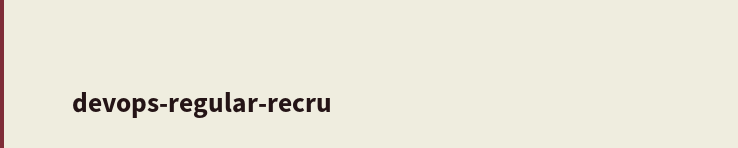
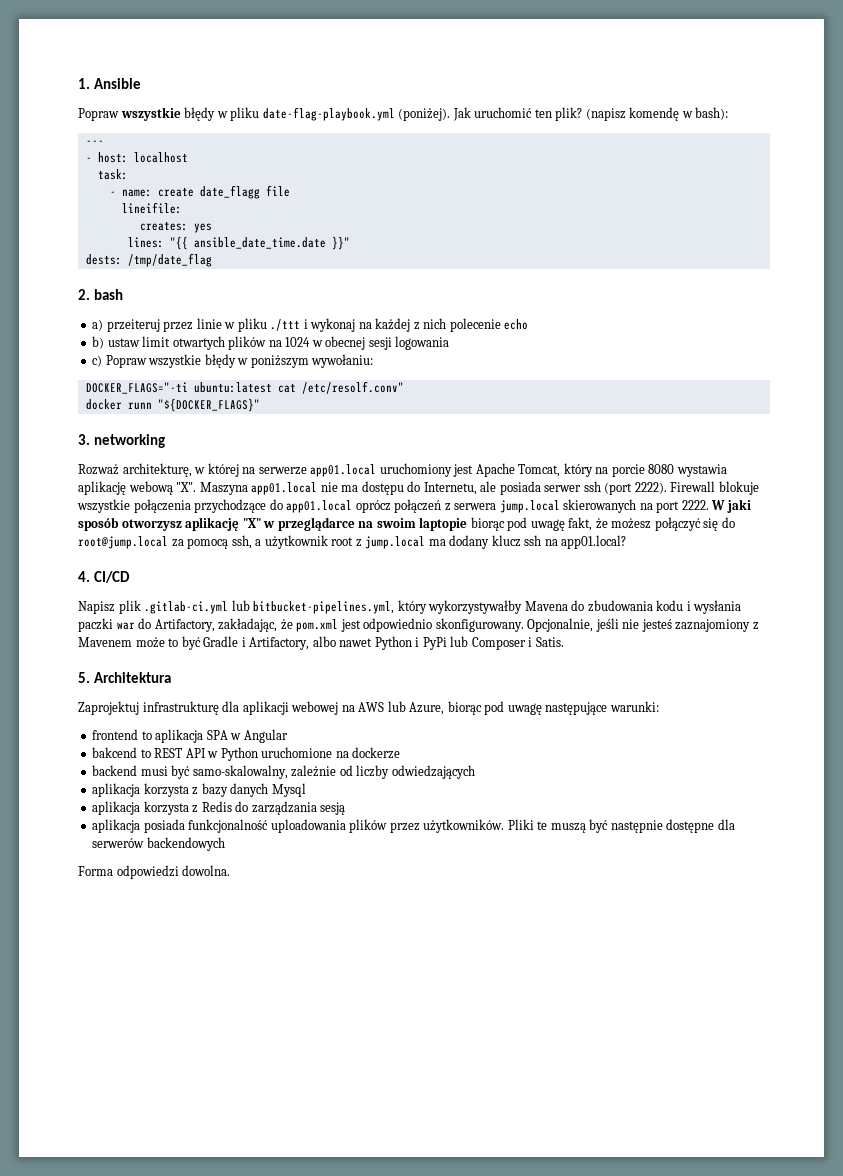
- devops-regular-recru
+ 1. Ansible
+ Popraw wszystkie błędy w pliku date-flag-playbook.yml (poniżej). Jak uruchomić ten plik? (napisz komendę w bash):
+ ---
+ - host: localhost
+ task:
+ - name: create date_flagg file
+ lineifile:
+ creates: yes
+ lines: "{{ ansible_date_time.date }}"
+ dests: /tmp/date_flag
+ 2. bash
+ a) przeiteruj przez linie w pliku ./ttt i wykonaj na każdej z nich polecenie echo
+ b) ustaw limit otwartych plików na 1024 w obecnej sesji logowania
+ c) Popraw wszystkie błędy w poniższym wywołaniu:
+ DOCKER_FLAGS="-ti ubuntu:latest cat /etc/resolf.conv"
+ docker runn "${DOCKER_FLAGS}"
+ 3. networking
+ Rozważ architekturę, w której na serwerze app01.local uruchomiony jest Apache Tomcat, który na porcie 8080 wystawia aplikację webową "X". Maszyna app01.local nie ma dostępu do Internetu, ale posiada serwer ssh (port 2222). Firewall blokuje wszystkie połączenia przychodzące do app01.local oprócz połączeń z serwera jump.local skierowanych na port 2222. W jaki sposób otworzysz aplikację "X" w przeglądarce na swoim laptopie biorąc pod uwagę fakt, że możesz połączyć się do root@jump.local za pomocą ssh, a użytkownik root z jump.local ma dodany klucz ssh na app01.local?
+ 4. CI/CD
+ Napisz plik .gitlab-ci.yml lub bitbucket-pipelines.yml, który wykorzystywałby Mavena do zbudowania kodu i wysłania paczki war do Artifactory, zakładając, że pom.xml jest odpowiednio skonfigurowany. Opcjonalnie, jeśli nie jesteś zaznajomiony z Mavenem może to być Gradle i Artifactory, albo nawet Python i PyPi lub Composer i Satis.
+ 5. Architektura
+ Zaprojektuj infrastrukturę dla aplikacji webowej na AWS lub Azure, biorąc pod uwagę następujące warunki:
+ frontend to aplikacja SPA w Angular
+ bakcend to REST API w Python uruchomione na dockerze
+ backend musi być samo-skalowalny, zależnie od liczby odwiedzających
+ aplikacja korzysta z bazy danych Mysql
+ aplikacja korzysta z Redis do zarządzania sesją
+ aplikacja posiada funkcjonalność uploadowania plików przez użytkowników. Pliki te muszą być następnie dostępne dla serwerów backendowych
+ Forma odpowiedzi dowolna.

